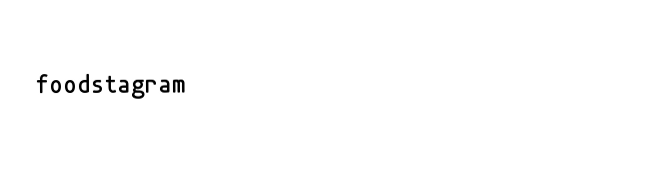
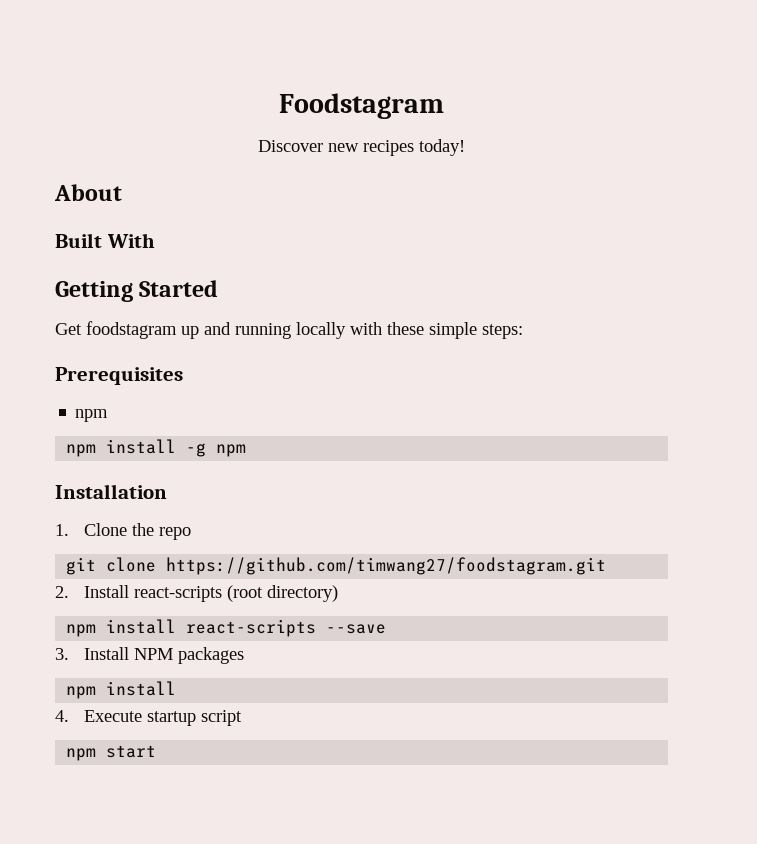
- foodstagram
+ Foodstagram
+ Discover new recipes today!
+ About
+ Built With
+ Getting Started
+ Get foodstagram up and running locally with these simple steps:
+ Prerequisites
+ npm
+ npm install -g npm
+ Installation
+ 1. Clone the repo
+ git clone https://github.com/timwang27/foodstagram.git
+ 2. Install react-scripts (root directory)
+ npm install react-scripts --save
+ 3. Install NPM packages
+ npm install
+ 4. Execute startup script
+ npm start

